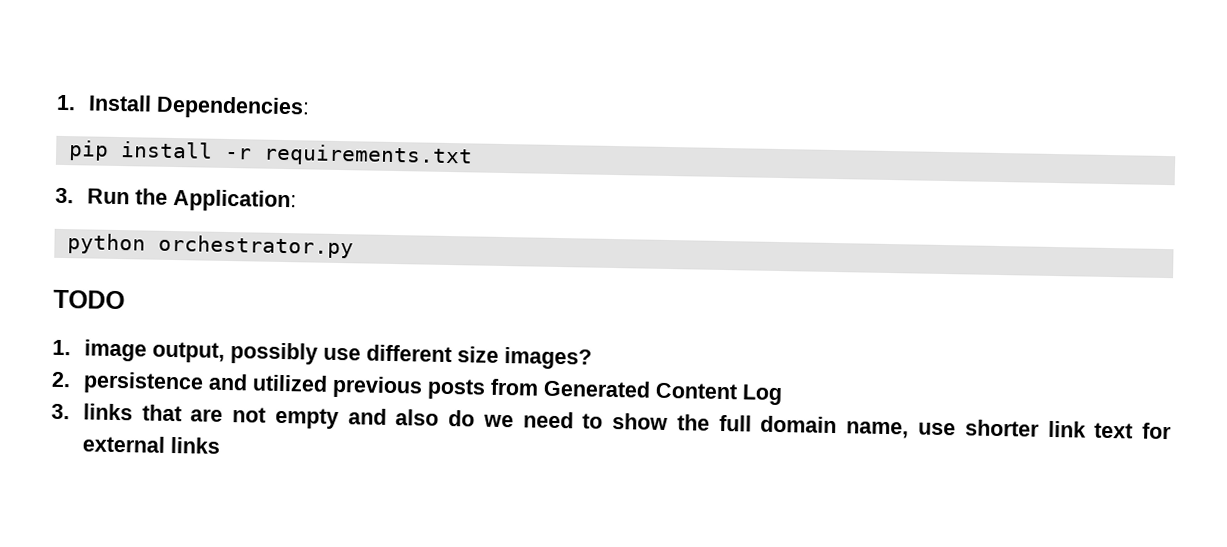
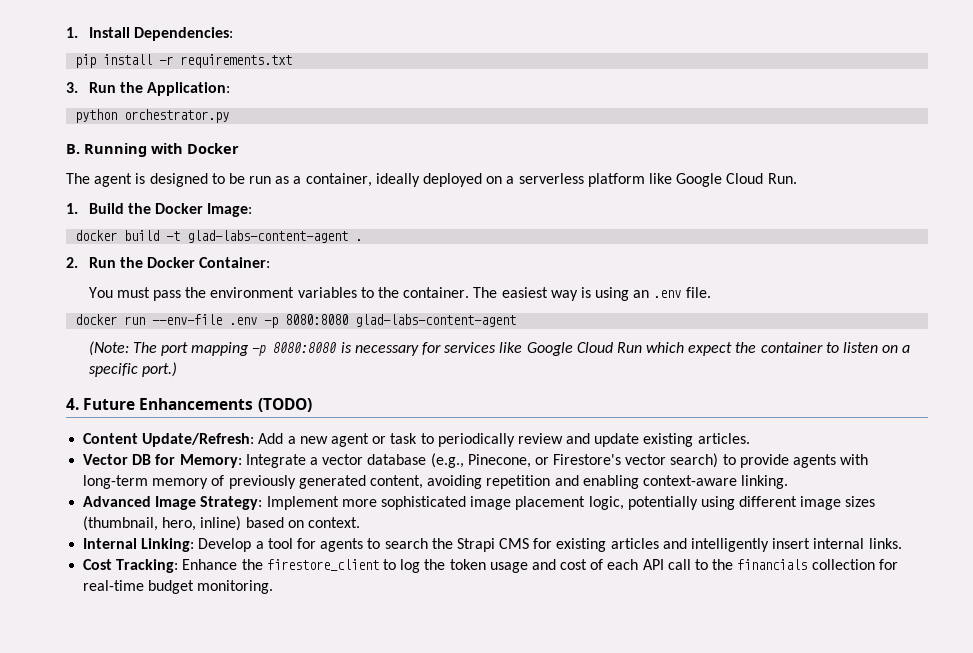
- TODO
- 1. image output, possibly use different size images?
- 2. persistence and utilized previous posts from Generated Content Log
- 3. links that are not empty and also do we need to show the full domain name, use shorter link text for external links
+ B. Running with Docker
+ The agent is designed to be run as a container, ideally deployed on a serverless platform like Google Cloud Run.
+ 1. Build the Docker Image:
+ docker build -t glad-labs-content-agent .
+ 2. Run the Docker Container:
+ You must pass the environment variables to the container. The easiest way is using an .env file.
+ docker run --env-file .env -p 8080:8080 glad-labs-content-agent
+ (Note: The port mapping -p 8080:8080 is necessary for services like Google Cloud Run which expect the container to listen on a specific port.)
+ 4. Future Enhancements (TODO)
+ Content Update/Refresh: Add a new agent or task to periodically review and update existing articles.
+ Vector DB for Memory: Integrate a vector database (e.g., Pinecone, or Firestore's vector search) to provide agents with long-term memory of previously generated content, avoiding repetition and enabling context-aware linking.
+ Advanced Image Strategy: Implement more sophisticated image placement logic, potentially using different image sizes (thumbnail, hero, inline) based on context.
+ Internal Linking: Develop a tool for agents to search the Strapi CMS for existing articles and intelligently insert internal links.
+ Cost Tracking: Enhance the firestore_client to log the token usage and cost of each API call to the financials collection for real-time budget monitoring.

